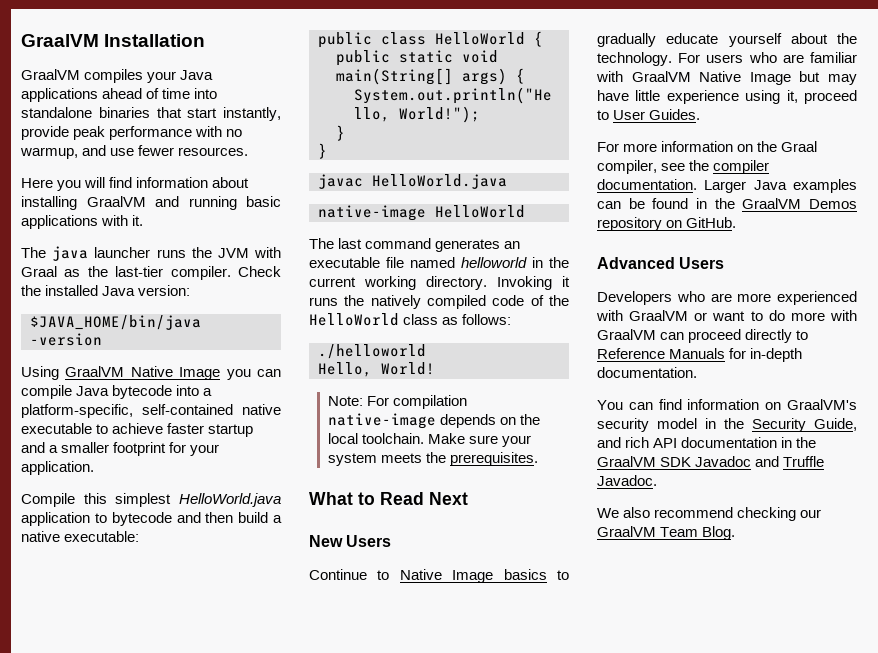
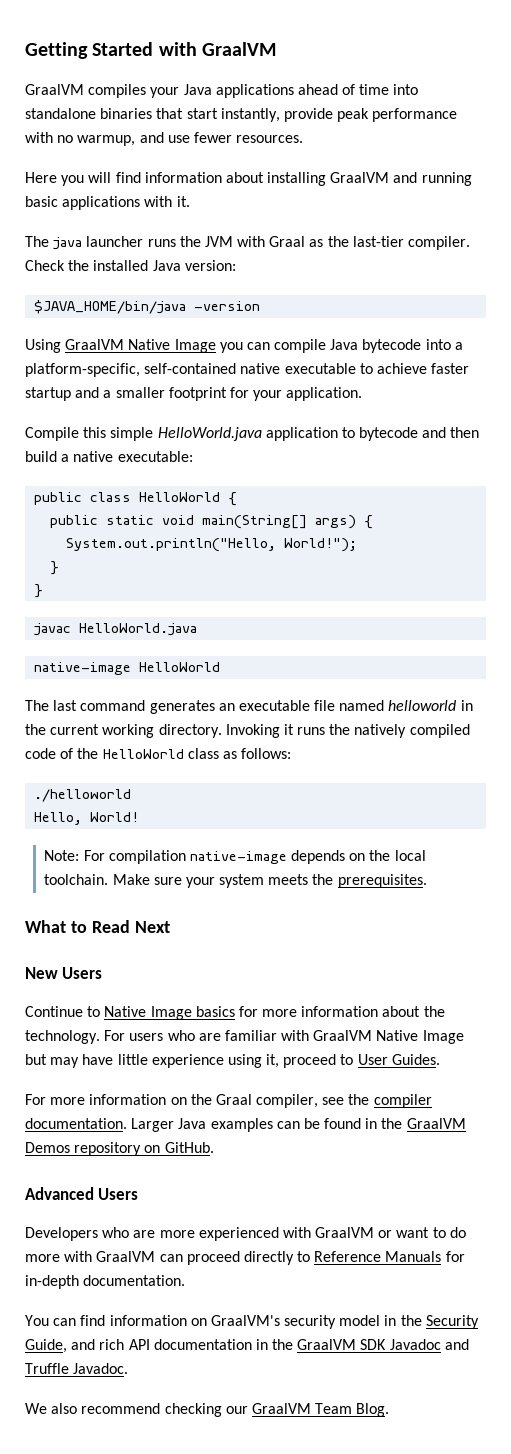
- GraalVM Installation
+ Getting Started with GraalVM
- Compile this simplest HelloWorld.java application to bytecode and then build a native executable:
+ Compile this simple HelloWorld.java application to bytecode and then build a native executable:
- Continue to Native Image basics to gradually educate yourself about the technology.
+ Continue to Native Image basics for more information about the technology.

